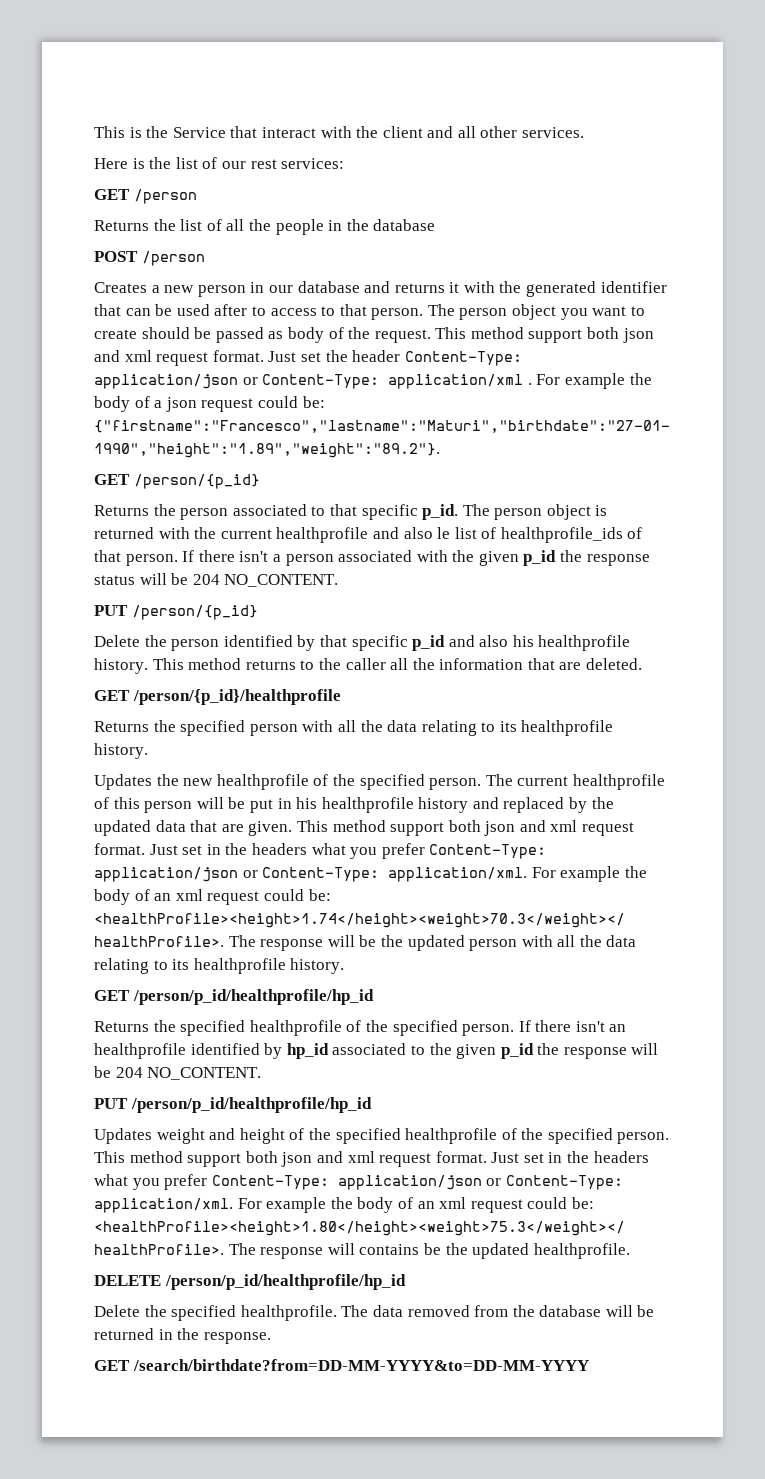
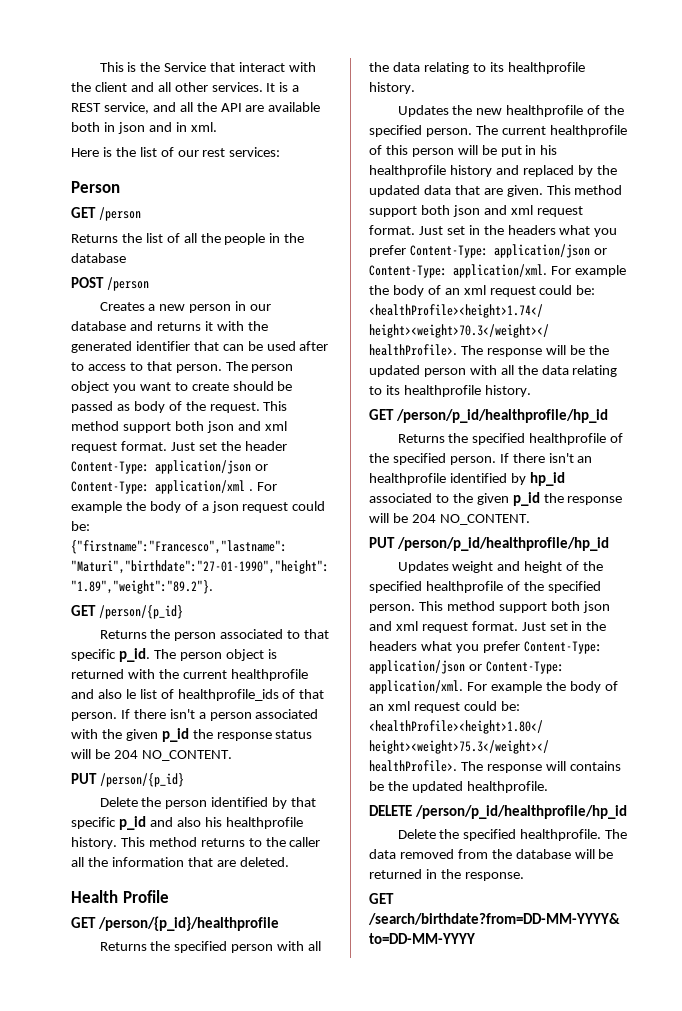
+ It is a REST service, and all the API are available both in json and in xml.
+ Person
+ Health Profile

